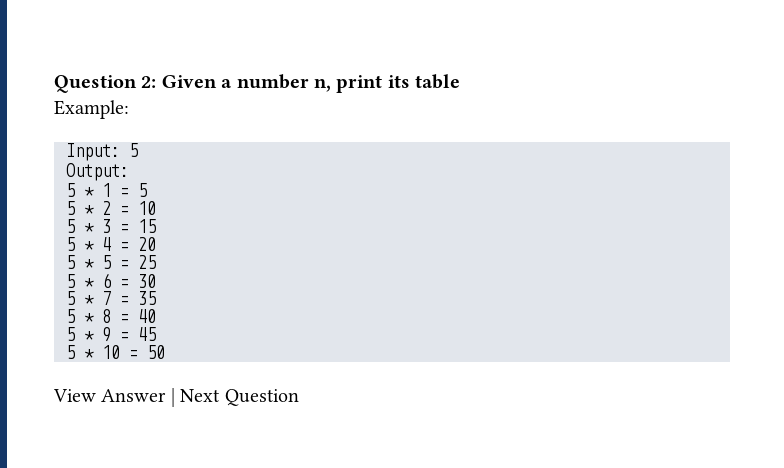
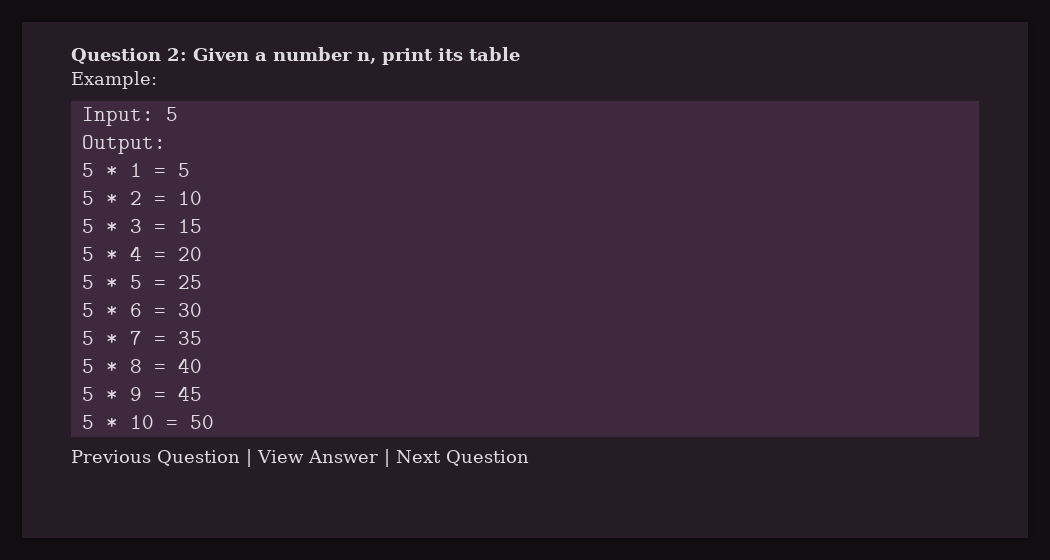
- View Answer | Next Question
+ Previous Question | View Answer | Next Question

